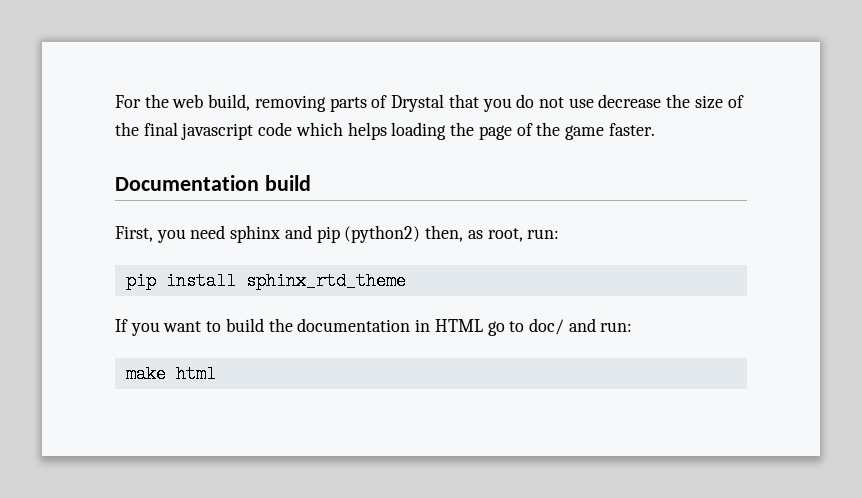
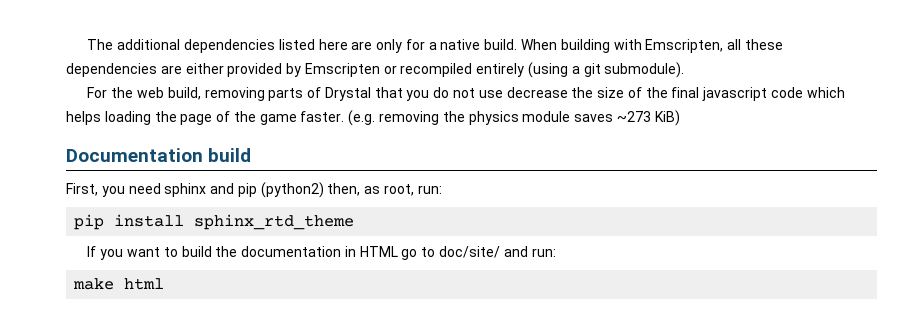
+ The additional dependencies listed here are only for a native build. When building with Emscripten, all these dependencies are either provided by Emscripten or recompiled entirely (using a git submodule).
+ (e.g. removing the physics module saves ~273 KiB)
- If you want to build the documentation in HTML go to doc/ and run:
+ If you want to build the documentation in HTML go to doc/site/ and run:

